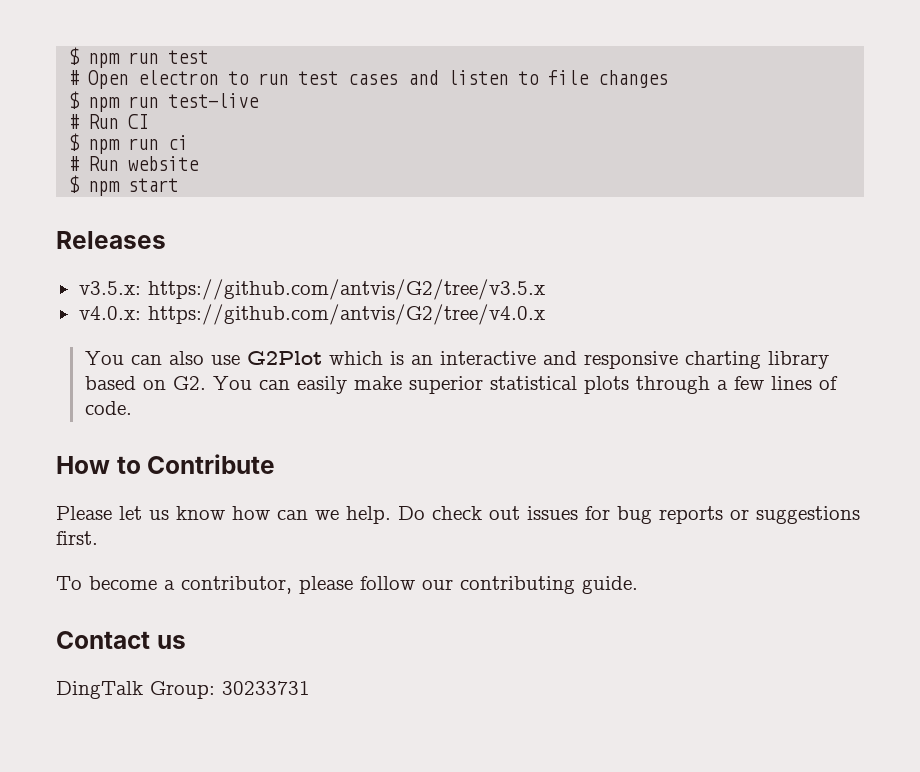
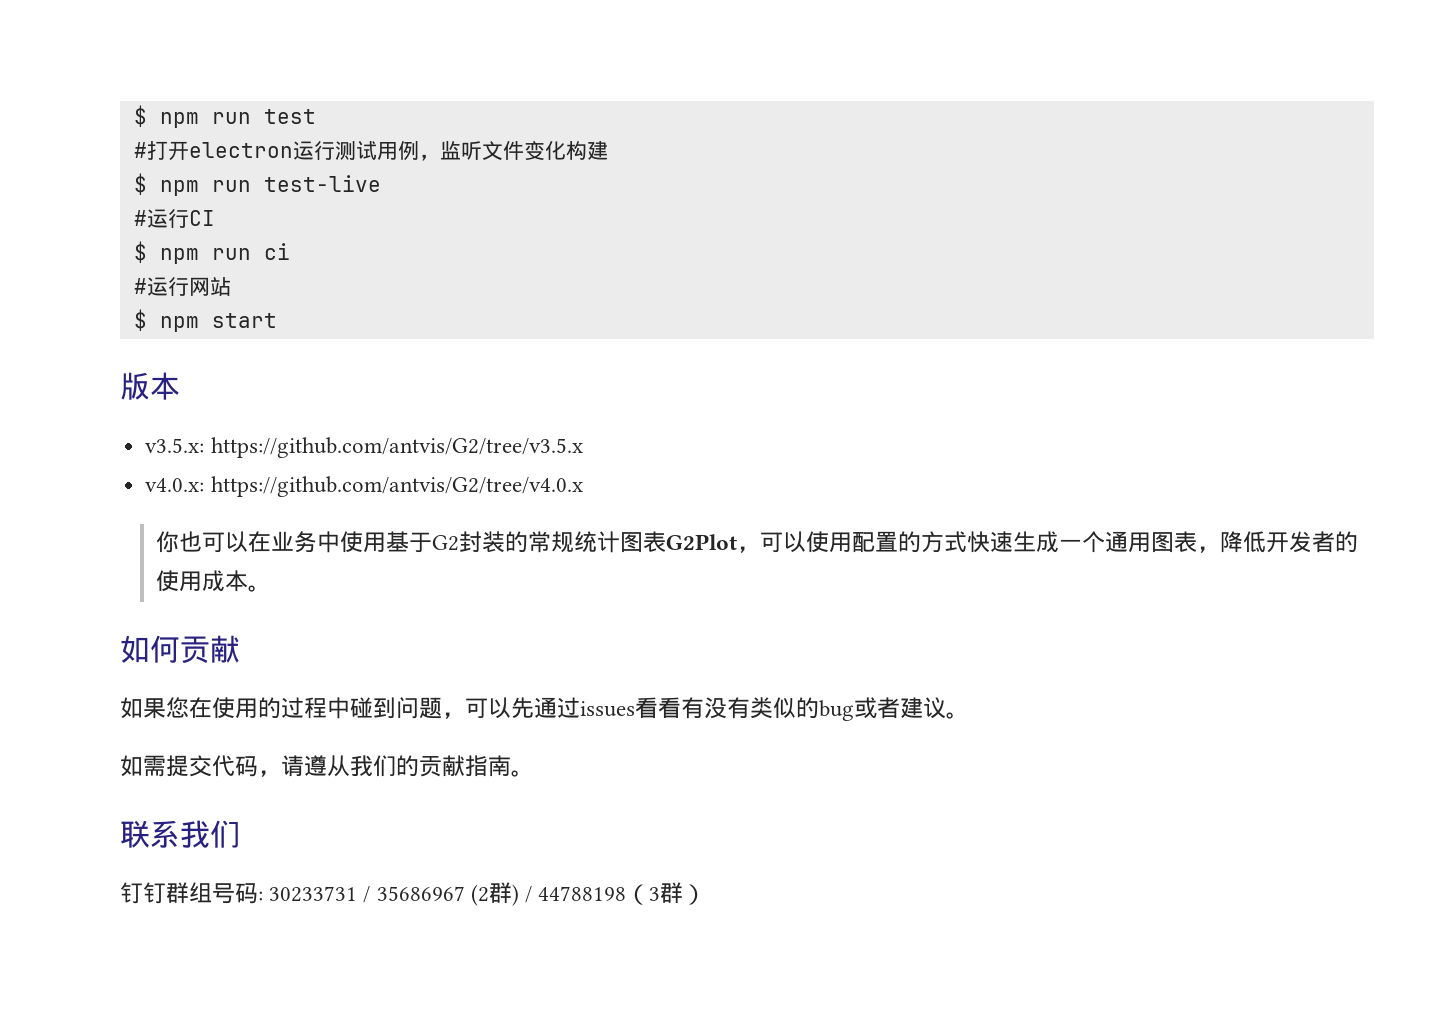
- # Open electron to run test cases and listen to file changes
+ #打开electron运行测试用例，监听文件变化构建
- # Run CI
+ #运行CI
- # Run website
+ #运行网站
- Releases
+ 版本
- You can also use G2Plot which is an interactive and responsive charting library based on G2. You can easily make superior statistical plots through a few lines of code.
- How to Contribute
- Please let us know how can we help. Do check out issues for bug reports or suggestions first.
- To become a contributor, please follow our contributing guide.
- Contact us
- DingTalk Group: 30233731
+ 你也可以在业务中使用基于G2封装的常规统计图表G2Plot，可以使用配置的方式快速生成一个通用图表，降低开发者的使用成本。
+ 如何贡献
+ 如果您在使用的过程中碰到问题，可以先通过issues看看有没有类似的bug或者建议。
+ 如需提交代码，请遵从我们的贡献指南。
+ 联系我们
+ 钉钉群组号码: 30233731 / 35686967 (2群) / 44788198（3群）

